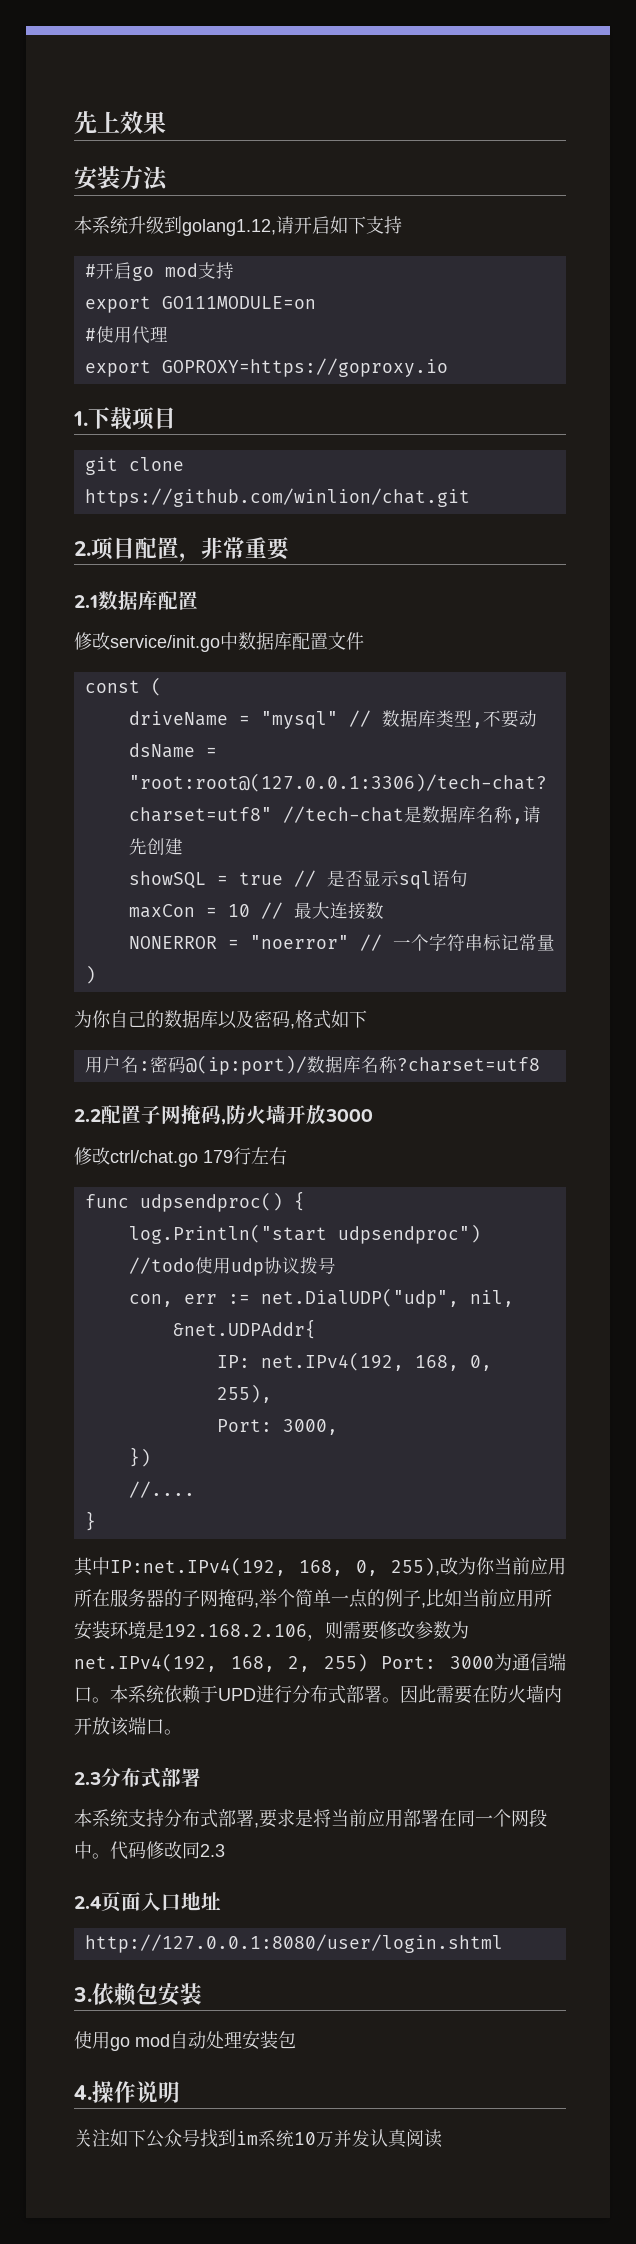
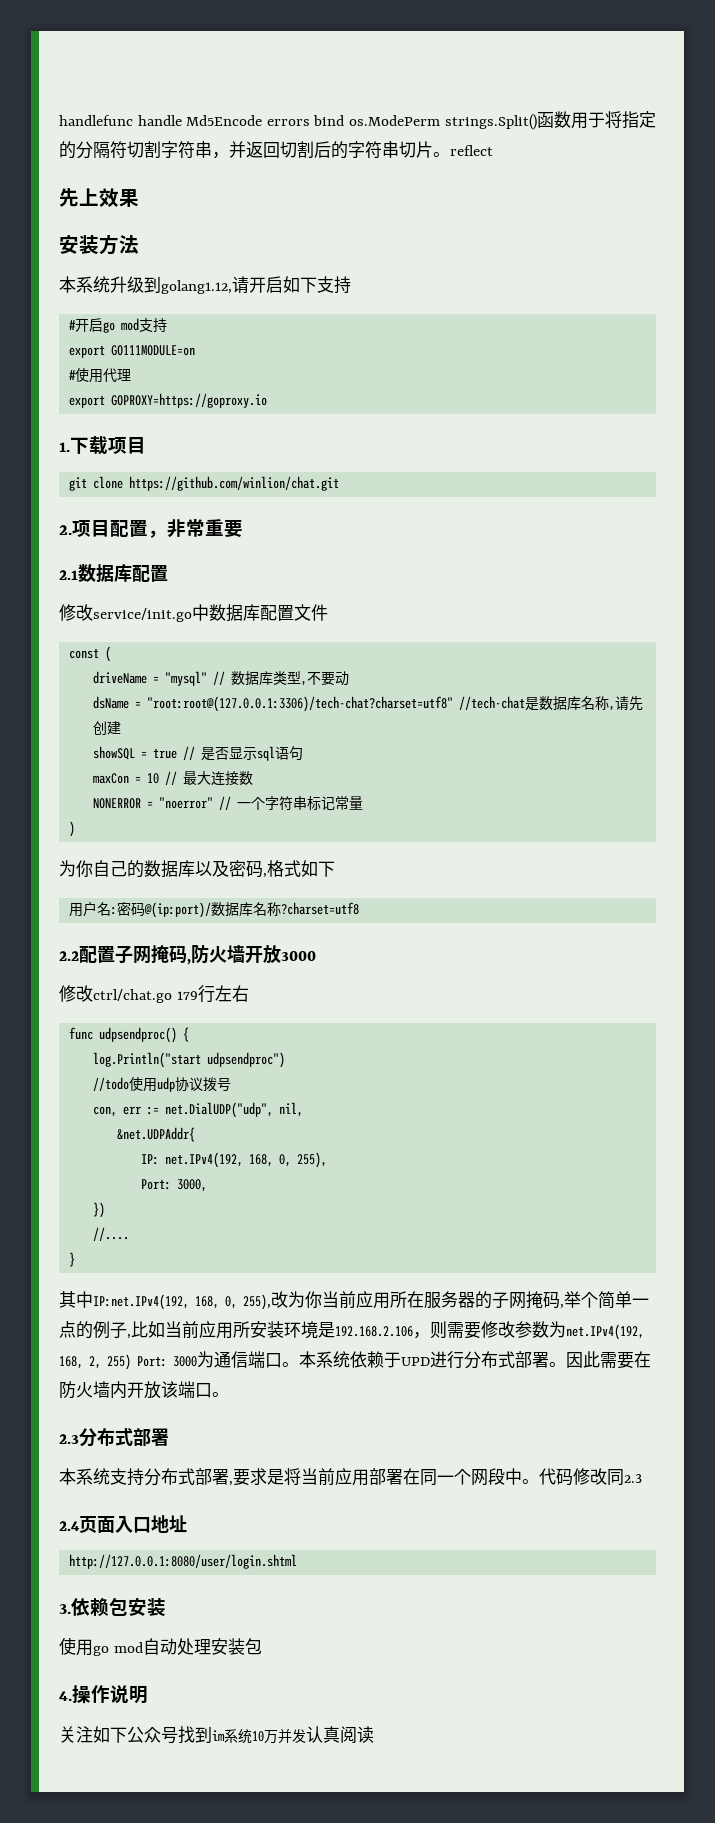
+ handlefunc handle Md5Encode errors bind os.ModePerm strings.Split()函数用于将指定的分隔符切割字符串，并返回切割后的字符串切片。reflect

